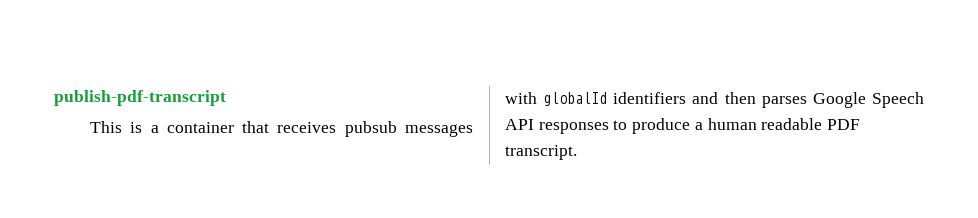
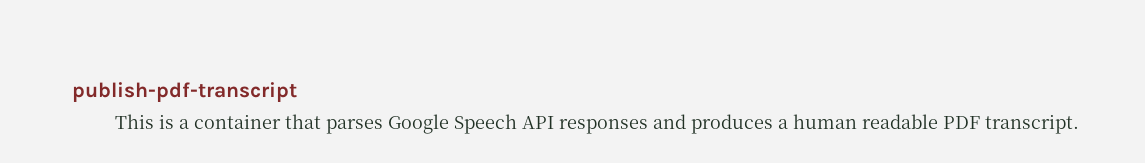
- This is a container that receives pubsub messages with globalId identifiers and then parses Google Speech API responses to produce a human readable PDF transcript.
+ This is a container that parses Google Speech API responses and produces a human readable PDF transcript.

